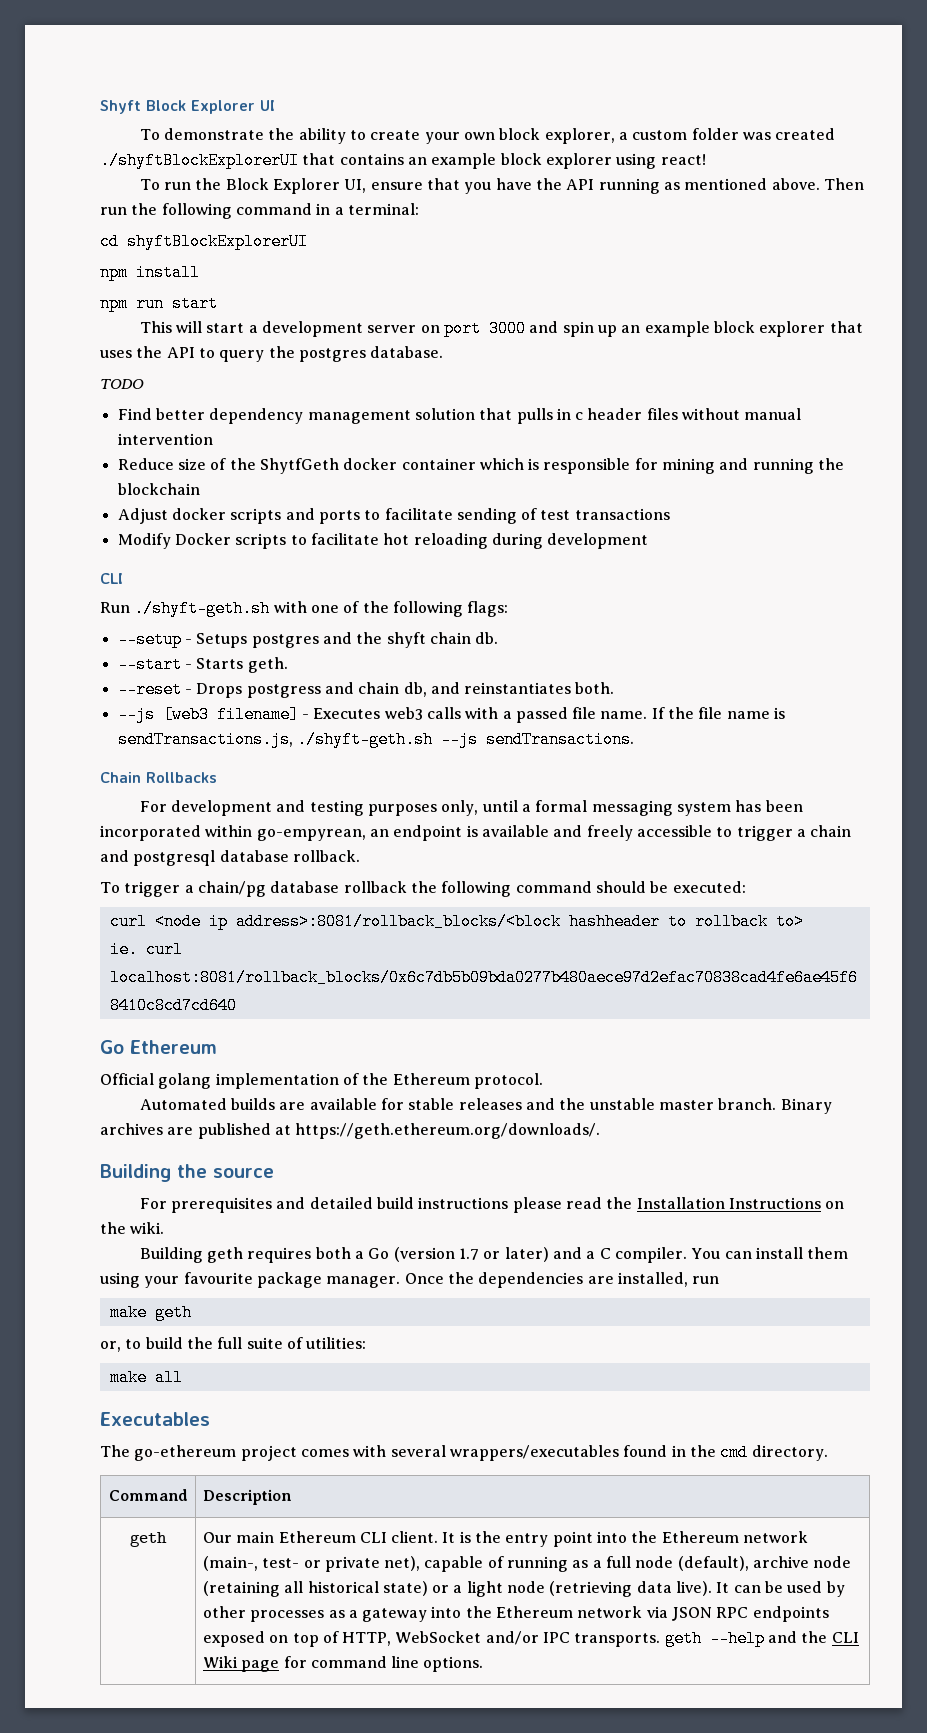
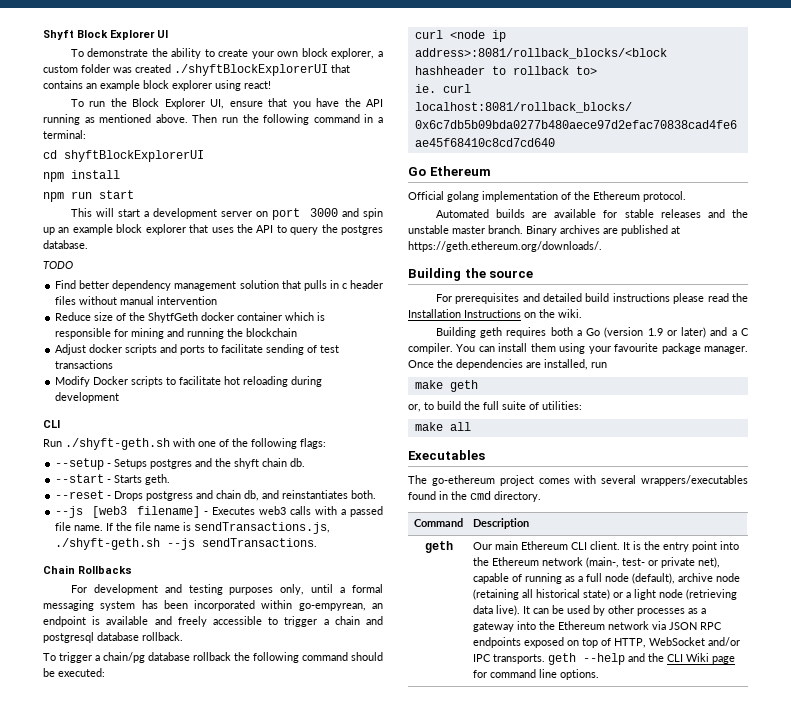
- Building geth requires both a Go (version 1.7 or later) and a C compiler.
+ Building geth requires both a Go (version 1.9 or later) and a C compiler.

